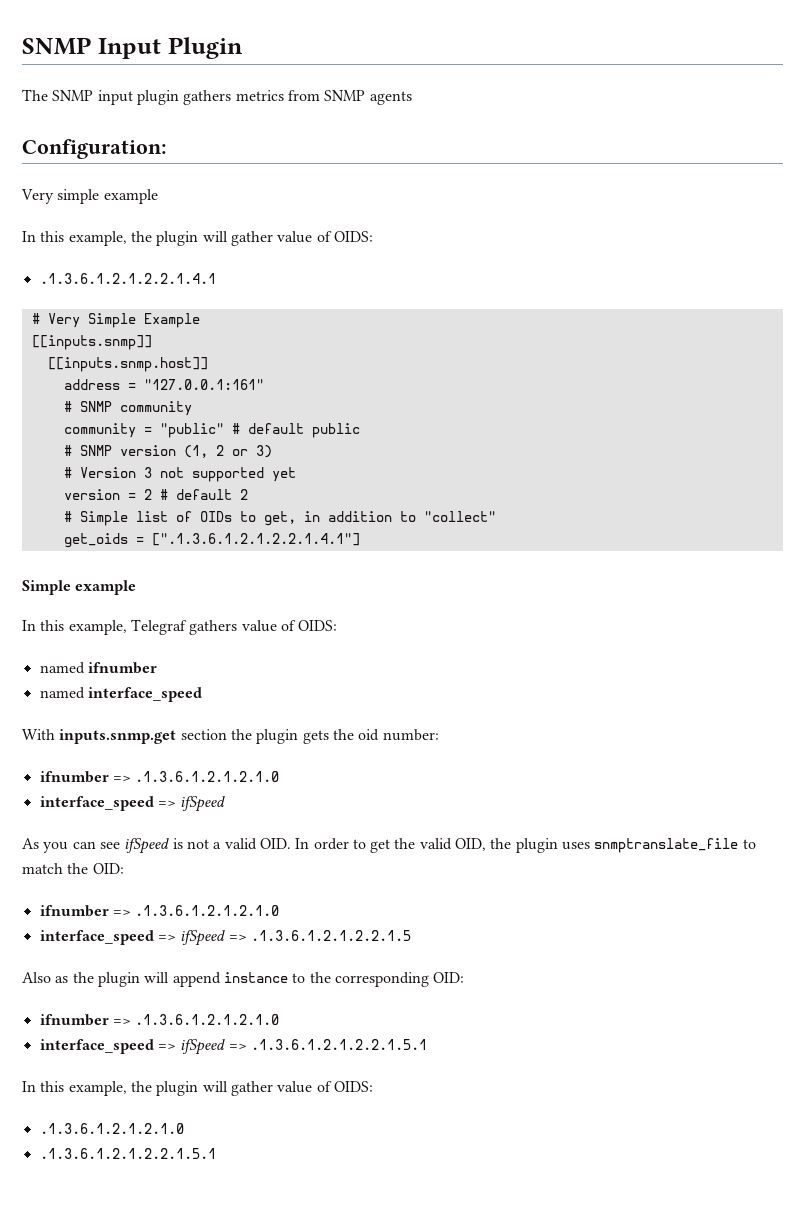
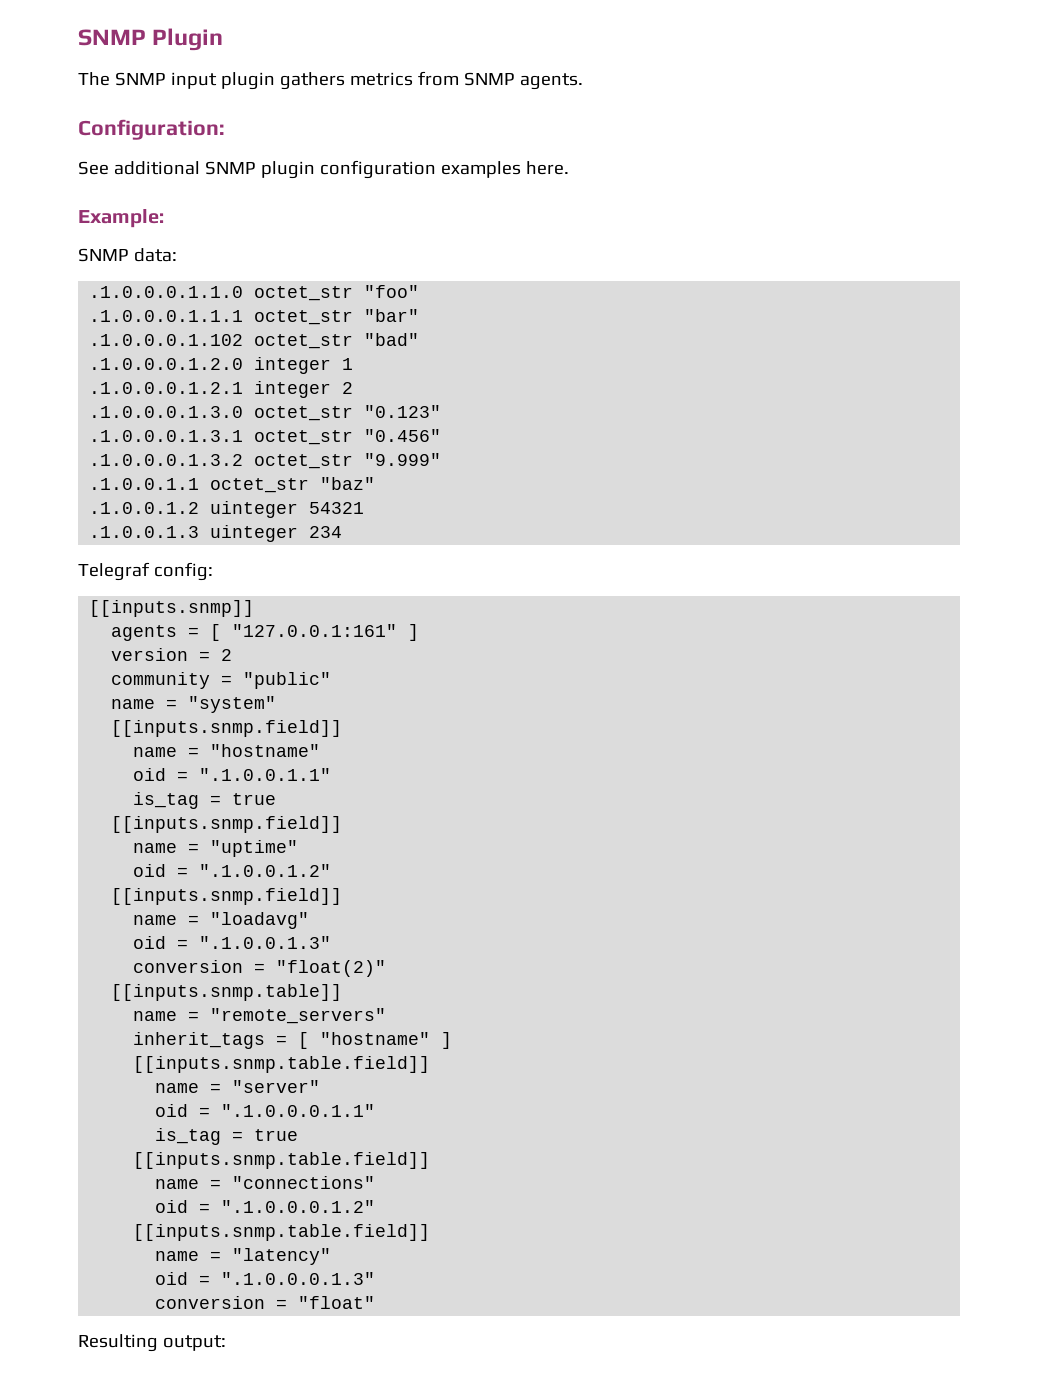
- SNMP Input Plugin
+ SNMP Plugin
- The SNMP input plugin gathers metrics from SNMP agents
+ The SNMP input plugin gathers metrics from SNMP agents.
- Very simple example
- In this example, the plugin will gather value of OIDS:
- .1.3.6.1.2.1.2.2.1.4.1
- # Very Simple Example
+ See additional SNMP plugin configuration examples here.
+ Example:
+ SNMP data:
+ .1.0.0.0.1.1.0 octet_str "foo"
+ .1.0.0.0.1.1.1 octet_str "bar"
+ .1.0.0.0.1.102 octet_str "bad"
+ .1.0.0.0.1.2.0 integer 1
+ .1.0.0.0.1.2.1 integer 2
+ .1.0.0.0.1.3.0 octet_str "0.123"
+ .1.0.0.0.1.3.1 octet_str "0.456"
+ .1.0.0.0.1.3.2 octet_str "9.999"
+ .1.0.0.1.1 octet_str "baz"
+ .1.0.0.1.2 uinteger 54321
+ .1.0.0.1.3 uinteger 234
+ Telegraf config:
  [[inputs.snmp]]
- [[inputs.snmp.host]]
- address = "127.0.0.1:161"
- # SNMP community
- community = "public" # default public
- # SNMP version (1, 2 or 3)
- # Version 3 not supported yet
- version = 2 # default 2
- # Simple list of OIDs to get, in addition to "collect"
- get_oids = [".1.3.6.1.2.1.2.2.1.4.1"]
- Simple example
- In this example, Telegraf gathers value of OIDS:
- named ifnumber
- named interface_speed
- With inputs.snmp.get section the plugin gets the oid number:
- ifnumber => .1.3.6.1.2.1.2.1.0
- interface_speed => ifSpeed
- As you can see ifSpeed is not a valid OID. In order to get the valid OID, the plugin uses snmptranslate_file to match the OID:
- ifnumber => .1.3.6.1.2.1.2.1.0
- interface_speed => ifSpeed => .1.3.6.1.2.1.2.2.1.5
- Also as the plugin will append instance to the corresponding OID:
- ifnumber => .1.3.6.1.2.1.2.1.0
- interface_speed => ifSpeed => .1.3.6.1.2.1.2.2.1.5.1
- In this example, the plugin will gather value of OIDS:
- .1.3.6.1.2.1.2.1.0
- .1.3.6.1.2.1.2.2.1.5.1
+ agents = [ "127.0.0.1:161" ]
+ version = 2
+ community = "public"
+ name = "system"
+ [[inputs.snmp.field]]
+ name = "hostname"
+ oid = ".1.0.0.1.1"
+ is_tag = true
+ [[inputs.snmp.field]]
+ name = "uptime"
+ oid = ".1.0.0.1.2"
+ [[inputs.snmp.field]]
+ name = "loadavg"
+ oid = ".1.0.0.1.3"
+ conversion = "float(2)"
+ [[inputs.snmp.table]]
+ name = "remote_servers"
+ inherit_tags = [ "hostname" ]
+ [[inputs.snmp.table.field]]
+ name = "server"
+ oid = ".1.0.0.0.1.1"
+ is_tag = true
+ [[inputs.snmp.table.field]]
+ name = "connections"
+ oid = ".1.0.0.0.1.2"
+ [[inputs.snmp.table.field]]
+ name = "latency"
+ oid = ".1.0.0.0.1.3"
+ conversion = "float"
+ Resulting output:

